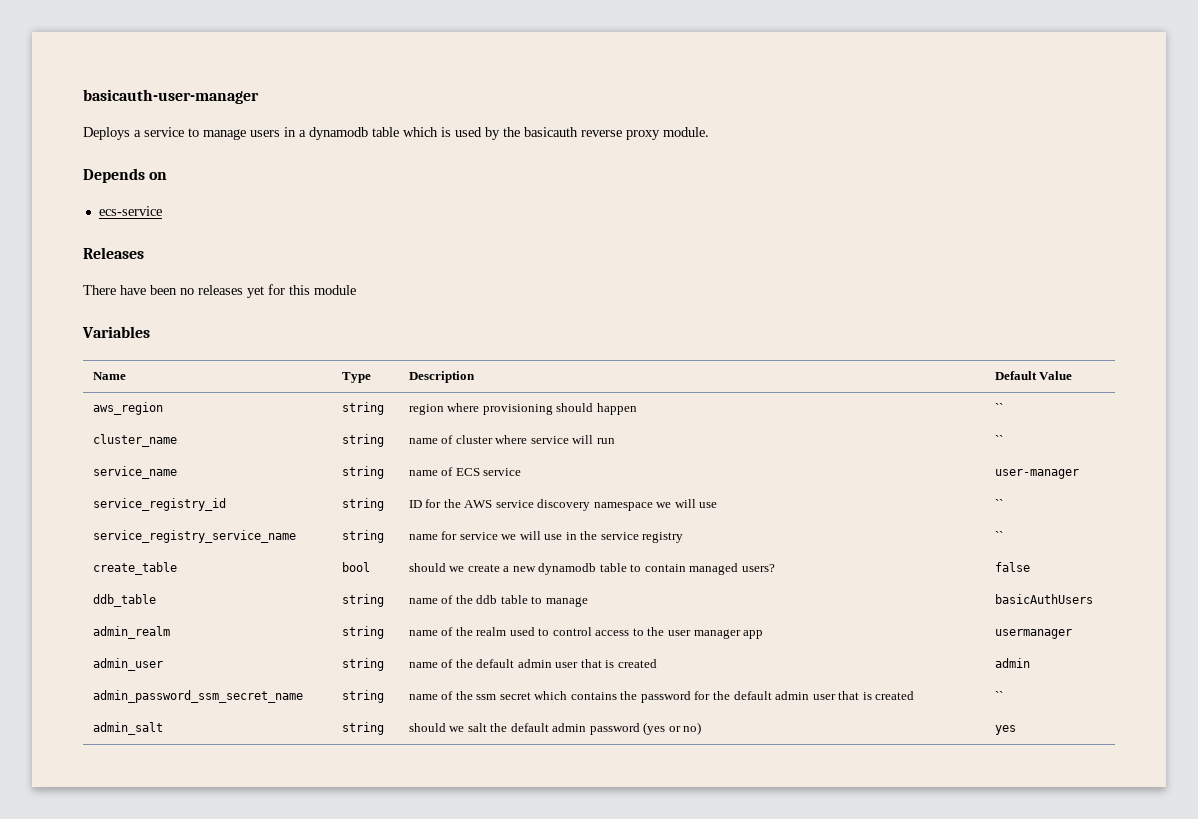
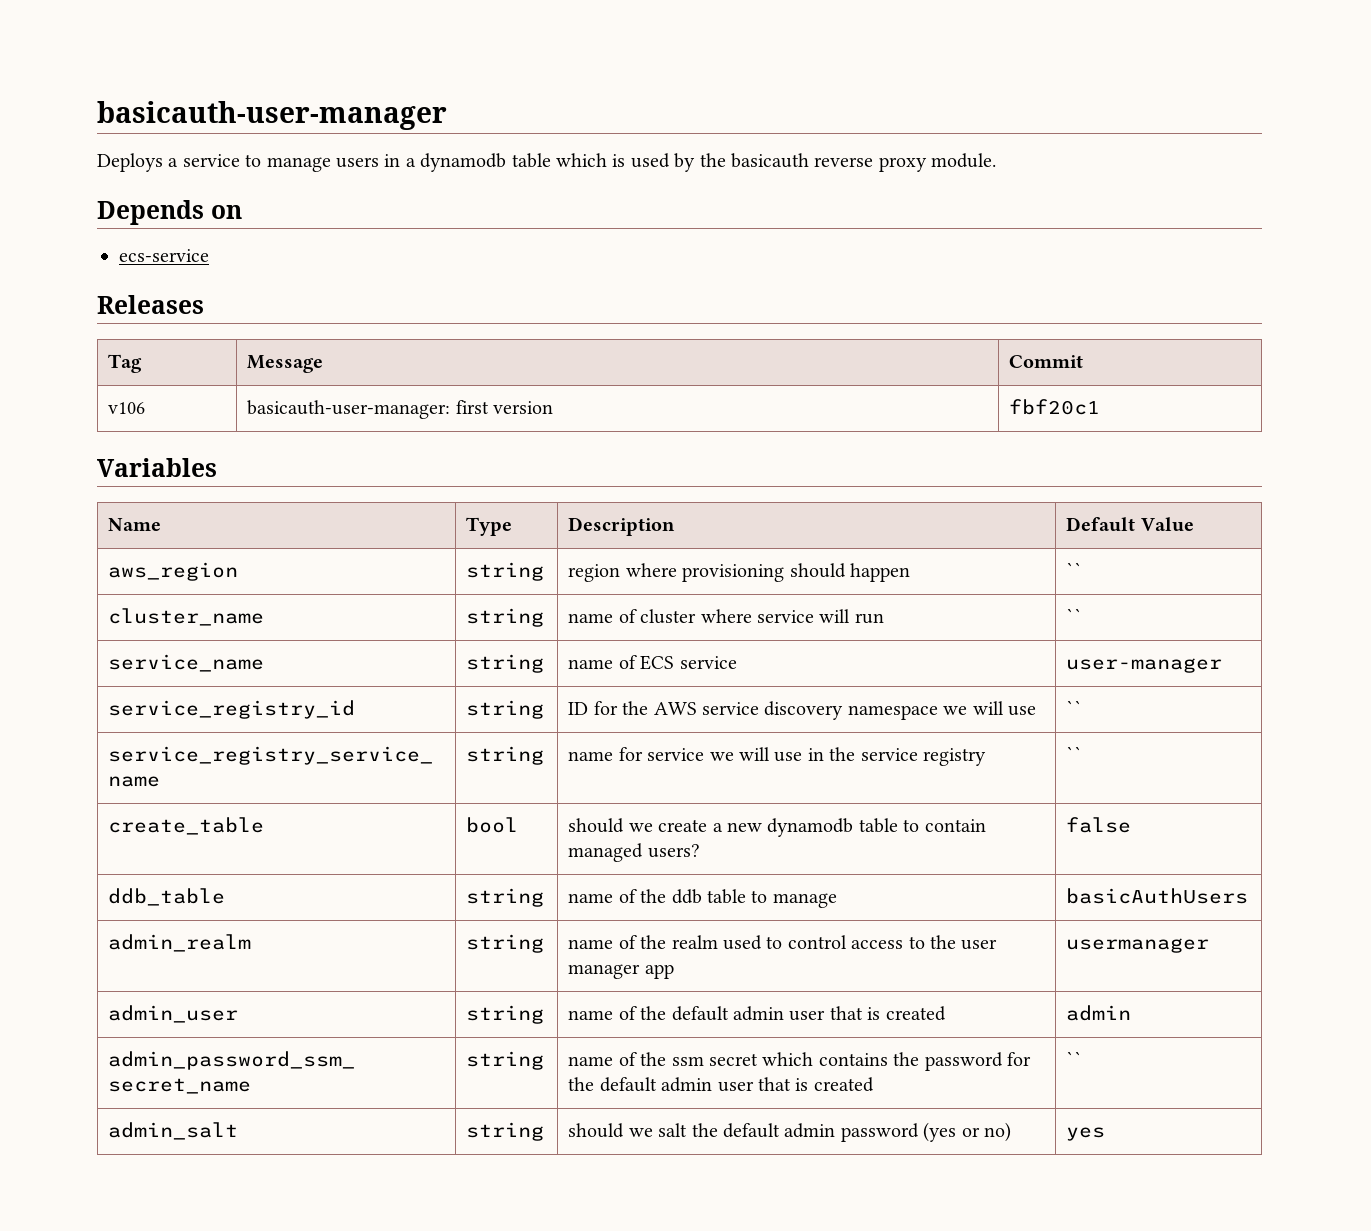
- There have been no releases yet for this module
+ Tag | Message | Commit
+ v106 | basicauth-user-manager: first version | fbf20c1

